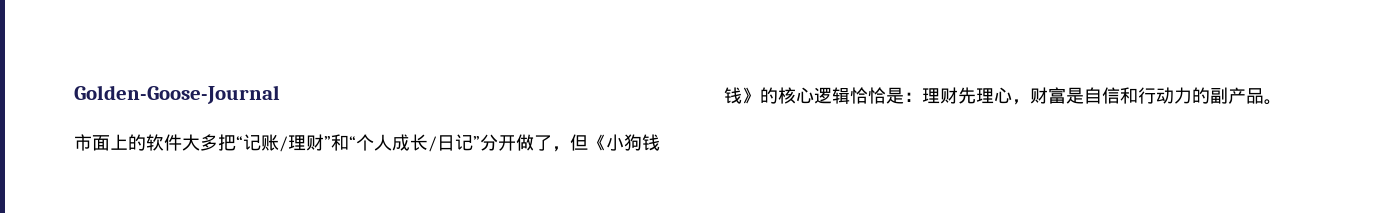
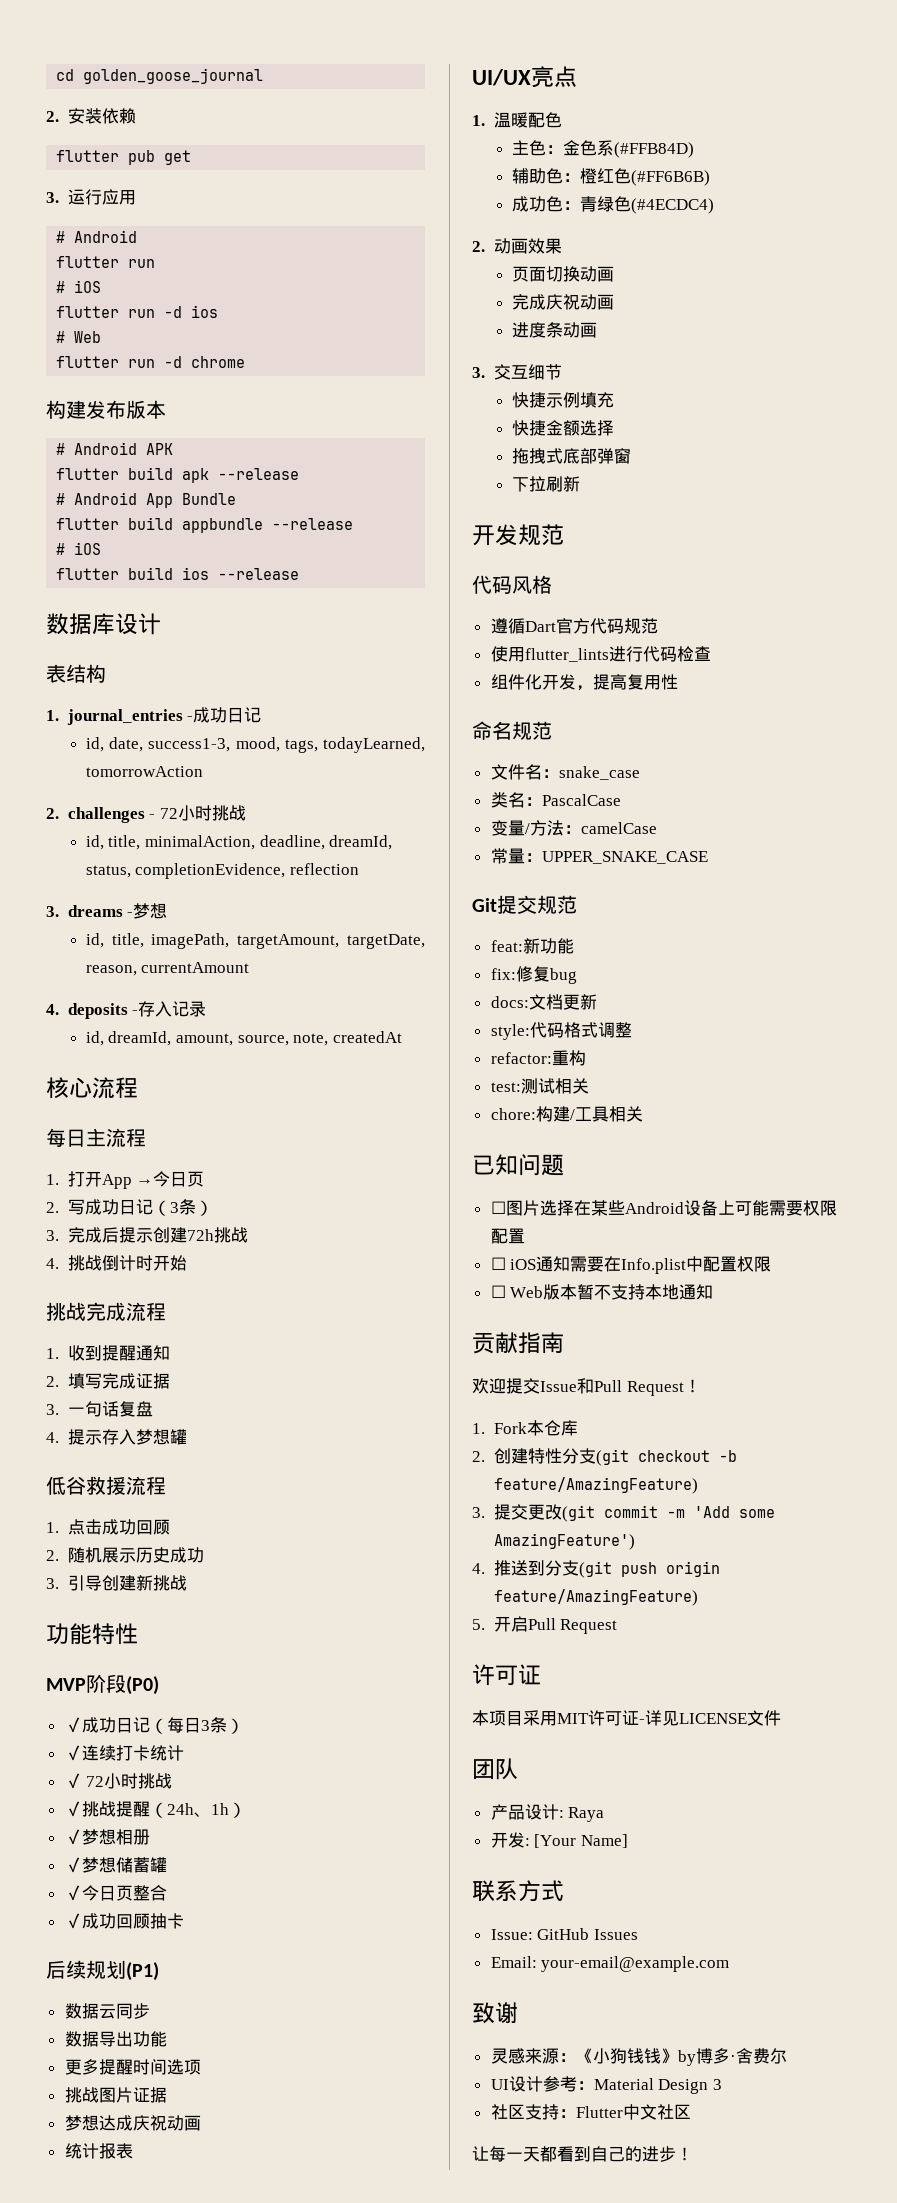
- Golden-Goose-Journal
- 市面上的软件大多把“记账/理财”和“个人成长/日记”分开做了，但《小狗钱钱》的核心逻辑恰恰是：理财先理心，财富是自信和行动力的副产品。
+ cd golden_goose_journal
+ 2.安装依赖
+ flutter pub get
+ 3.运行应用
+ # Android
+ flutter run
+ # iOS
+ flutter run -d ios
+ # Web
+ flutter run -d chrome
+ 构建发布版本
+ # Android APK
+ flutter build apk --release
+ # Android App Bundle
+ flutter build appbundle --release
+ # iOS
+ flutter build ios --release
+ 数据库设计
+ 表结构
+ 1. journal_entries -成功日记
+ id, date, success1-3, mood, tags, todayLearned, tomorrowAction
+ 2. challenges - 72小时挑战
+ id, title, minimalAction, deadline, dreamId, status, completionEvidence, reflection
+ 3. dreams -梦想
+ id, title, imagePath, targetAmount, targetDate, reason, currentAmount
+ 4. deposits -存入记录
+ id, dreamId, amount, source, note, createdAt
+ 核心流程
+ 每日主流程
+ 1.打开App →今日页
+ 2.写成功日记（3条）
+ 3.完成后提示创建72h挑战
+ 4.挑战倒计时开始
+ 挑战完成流程
+ 1.收到提醒通知
+ 2.填写完成证据
+ 3.一句话复盘
+ 4.提示存入梦想罐
+ 低谷救援流程
+ 1.点击成功回顾
+ 2.随机展示历史成功
+ 3.引导创建新挑战
+ 功能特性
+ MVP阶段(P0)
+ ✓成功日记（每日3条）
+ ✓连续打卡统计
+ ✓ 72小时挑战
+ ✓挑战提醒（24h、1h）
+ ✓梦想相册
+ ✓梦想储蓄罐
+ ✓今日页整合
+ ✓成功回顾抽卡
+ 后续规划(P1)
+ 数据云同步
+ 数据导出功能
+ 更多提醒时间选项
+ 挑战图片证据
+ 梦想达成庆祝动画
+ 统计报表
+ UI/UX亮点
+ 1.温暖配色
+ 主色：金色系(#FFB84D)
+ 辅助色：橙红色(#FF6B6B)
+ 成功色：青绿色(#4ECDC4)
+ 2.动画效果
+ 页面切换动画
+ 完成庆祝动画
+ 进度条动画
+ 3.交互细节
+ 快捷示例填充
+ 快捷金额选择
+ 拖拽式底部弹窗
+ 下拉刷新
+ 开发规范
+ 代码风格
+ 遵循Dart官方代码规范
+ 使用flutter_lints进行代码检查
+ 组件化开发，提高复用性
+ 命名规范
+ 文件名：snake_case
+ 类名：PascalCase
+ 变量/方法：camelCase
+ 常量：UPPER_SNAKE_CASE
+ Git提交规范
+ feat:新功能
+ fix:修复bug
+ docs:文档更新
+ style:代码格式调整
+ refactor:重构
+ test:测试相关
+ chore:构建/工具相关
+ 已知问题
+ ☐图片选择在某些Android设备上可能需要权限配置
+ ☐ iOS通知需要在Info.plist中配置权限
+ ☐ Web版本暂不支持本地通知
+ 贡献指南
+ 欢迎提交Issue和Pull Request！
+ 1. Fork本仓库
+ 2.创建特性分支(git checkout -b feature/AmazingFeature)
+ 3.提交更改(git commit -m 'Add some AmazingFeature')
+ 4.推送到分支(git push origin feature/AmazingFeature)
+ 5.开启Pull Request
+ 许可证
+ 本项目采用MIT许可证-详见LICENSE文件
+ 团队
+ 产品设计: Raya
+ 开发: [Your Name]
+ 联系方式
+ Issue: GitHub Issues
+ Email: your-email@example.com
+ 致谢
+ 灵感来源：《小狗钱钱》by博多·舍费尔
+ UI设计参考：Material Design 3
+ 社区支持：Flutter中文社区
+ 让每一天都看到自己的进步！

